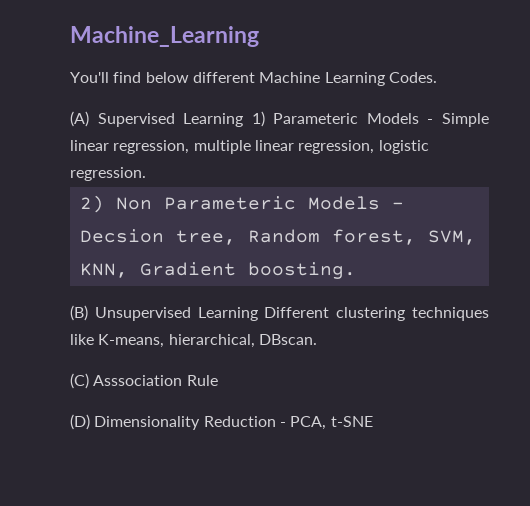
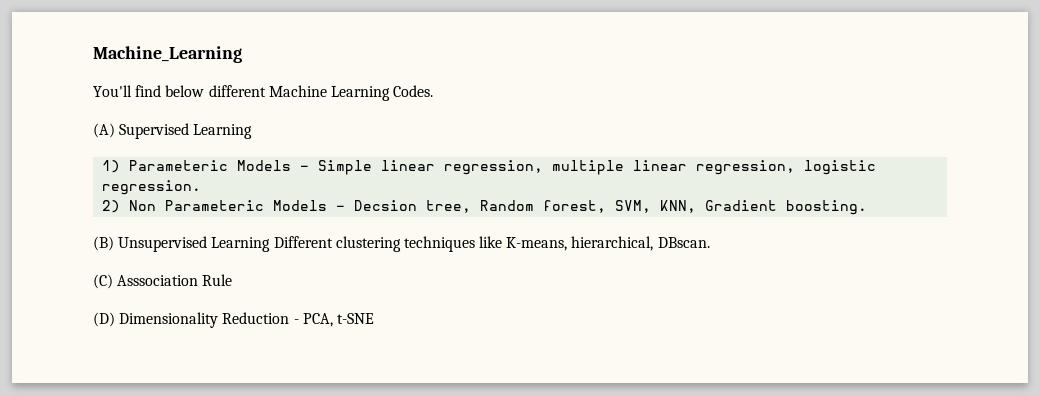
- (A) Supervised Learning 1) Parameteric Models - Simple linear regression, multiple linear regression, logistic regression.
+ (A) Supervised Learning
+ 1) Parameteric Models - Simple linear regression, multiple linear regression, logistic regression.

